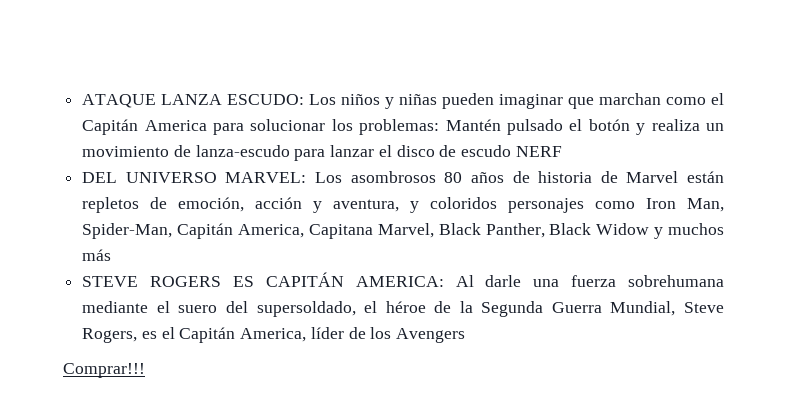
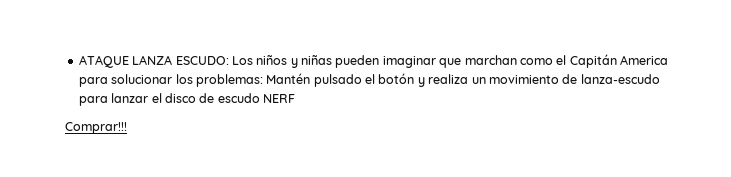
- DEL UNIVERSO MARVEL: Los asombrosos 80 años de historia de Marvel están repletos de emoción, acción y aventura, y coloridos personajes como Iron Man, Spider-Man, Capitán America, Capitana Marvel, Black Panther, Black Widow y muchos más
- STEVE ROGERS ES CAPITÁN AMERICA: Al darle una fuerza sobrehumana mediante el suero del supersoldado, el héroe de la Segunda Guerra Mundial, Steve Rogers, es el Capitán America, líder de los Avengers

